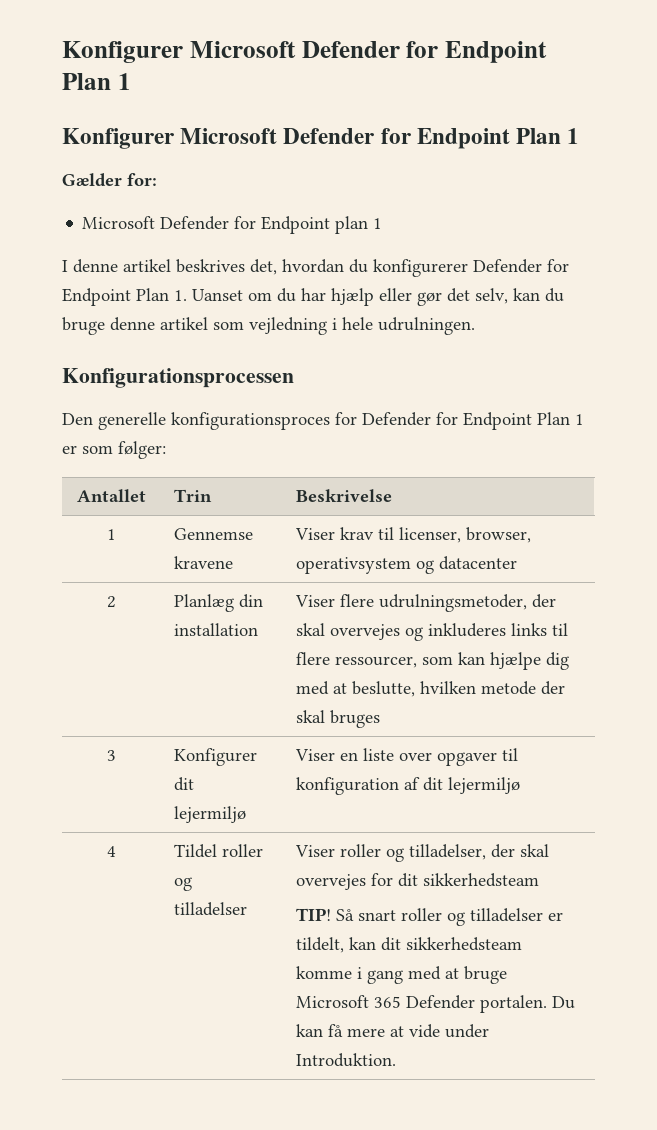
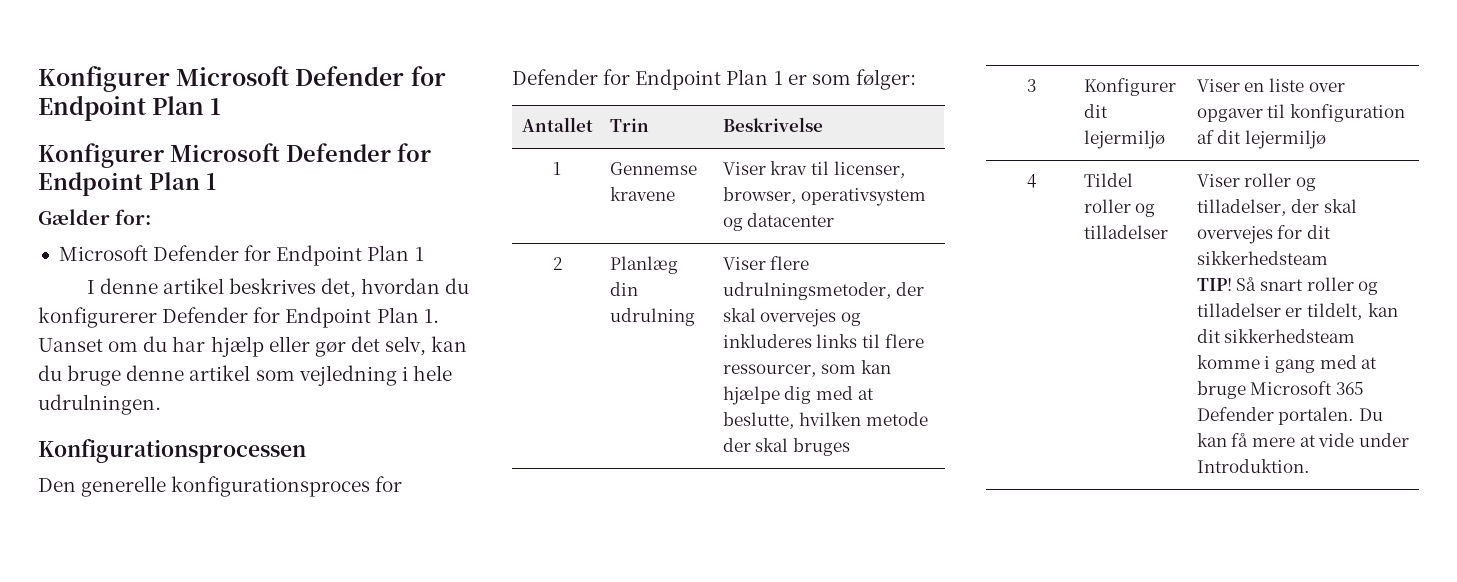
  Gælder for:
- Microsoft Defender for Endpoint plan 1
+ Microsoft Defender for Endpoint Plan 1
- 2 | Planlæg din installation | Viser flere udrulningsmetoder, der skal overvejes og inkluderes links til flere ressourcer, som kan hjælpe dig med at beslutte, hvilken metode der skal bruges
+ 2 | Planlæg din udrulning | Viser flere udrulningsmetoder, der skal overvejes og inkluderes links til flere ressourcer, som kan hjælpe dig med at beslutte, hvilken metode der skal bruges

